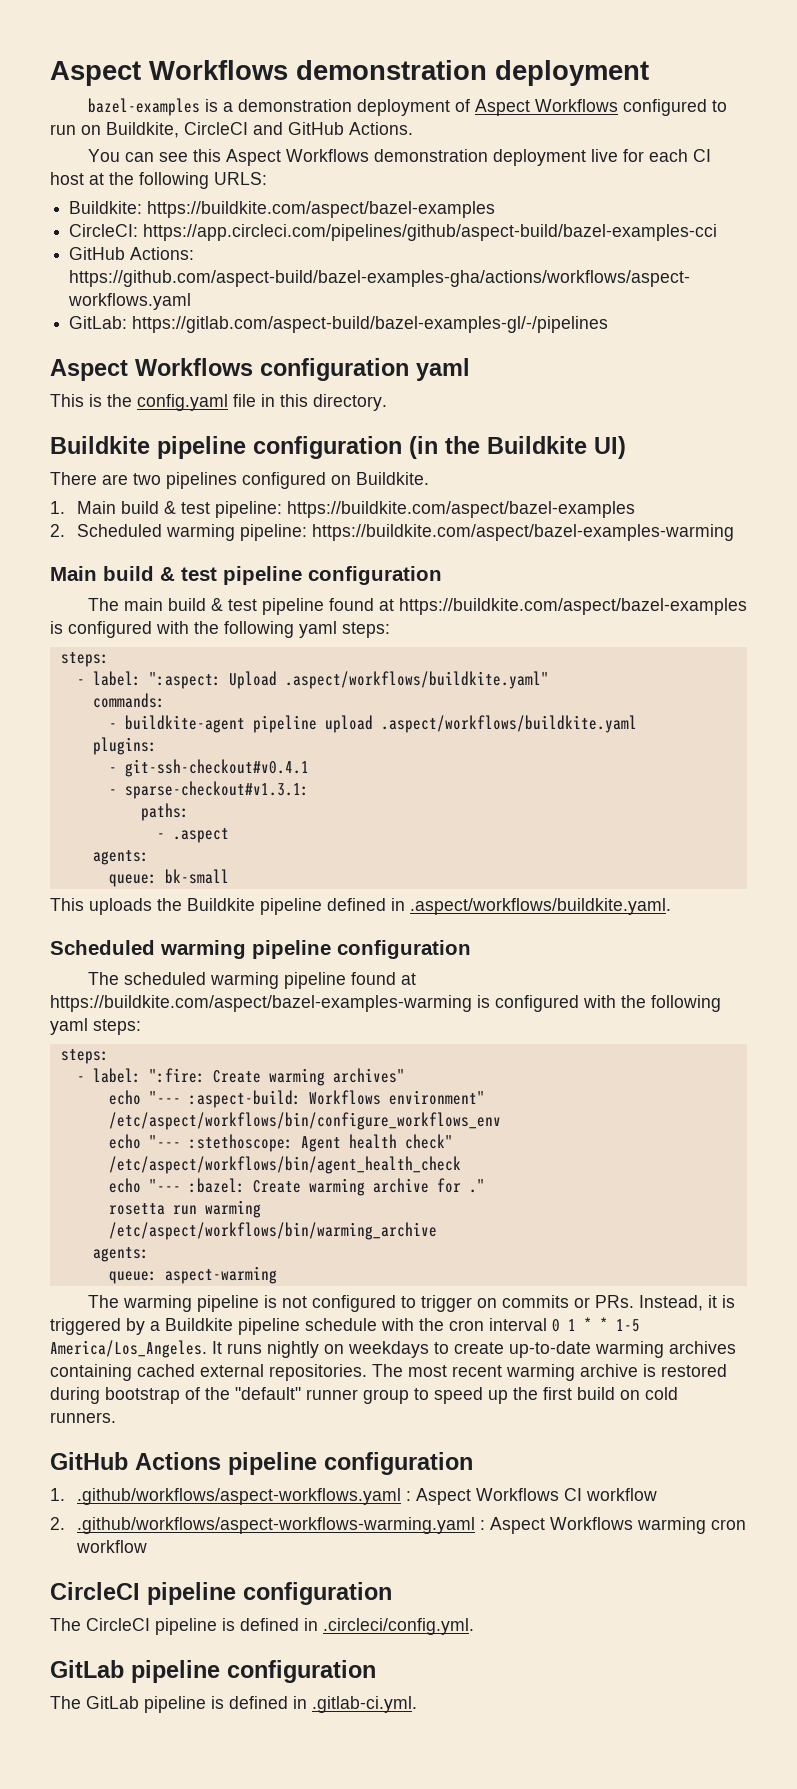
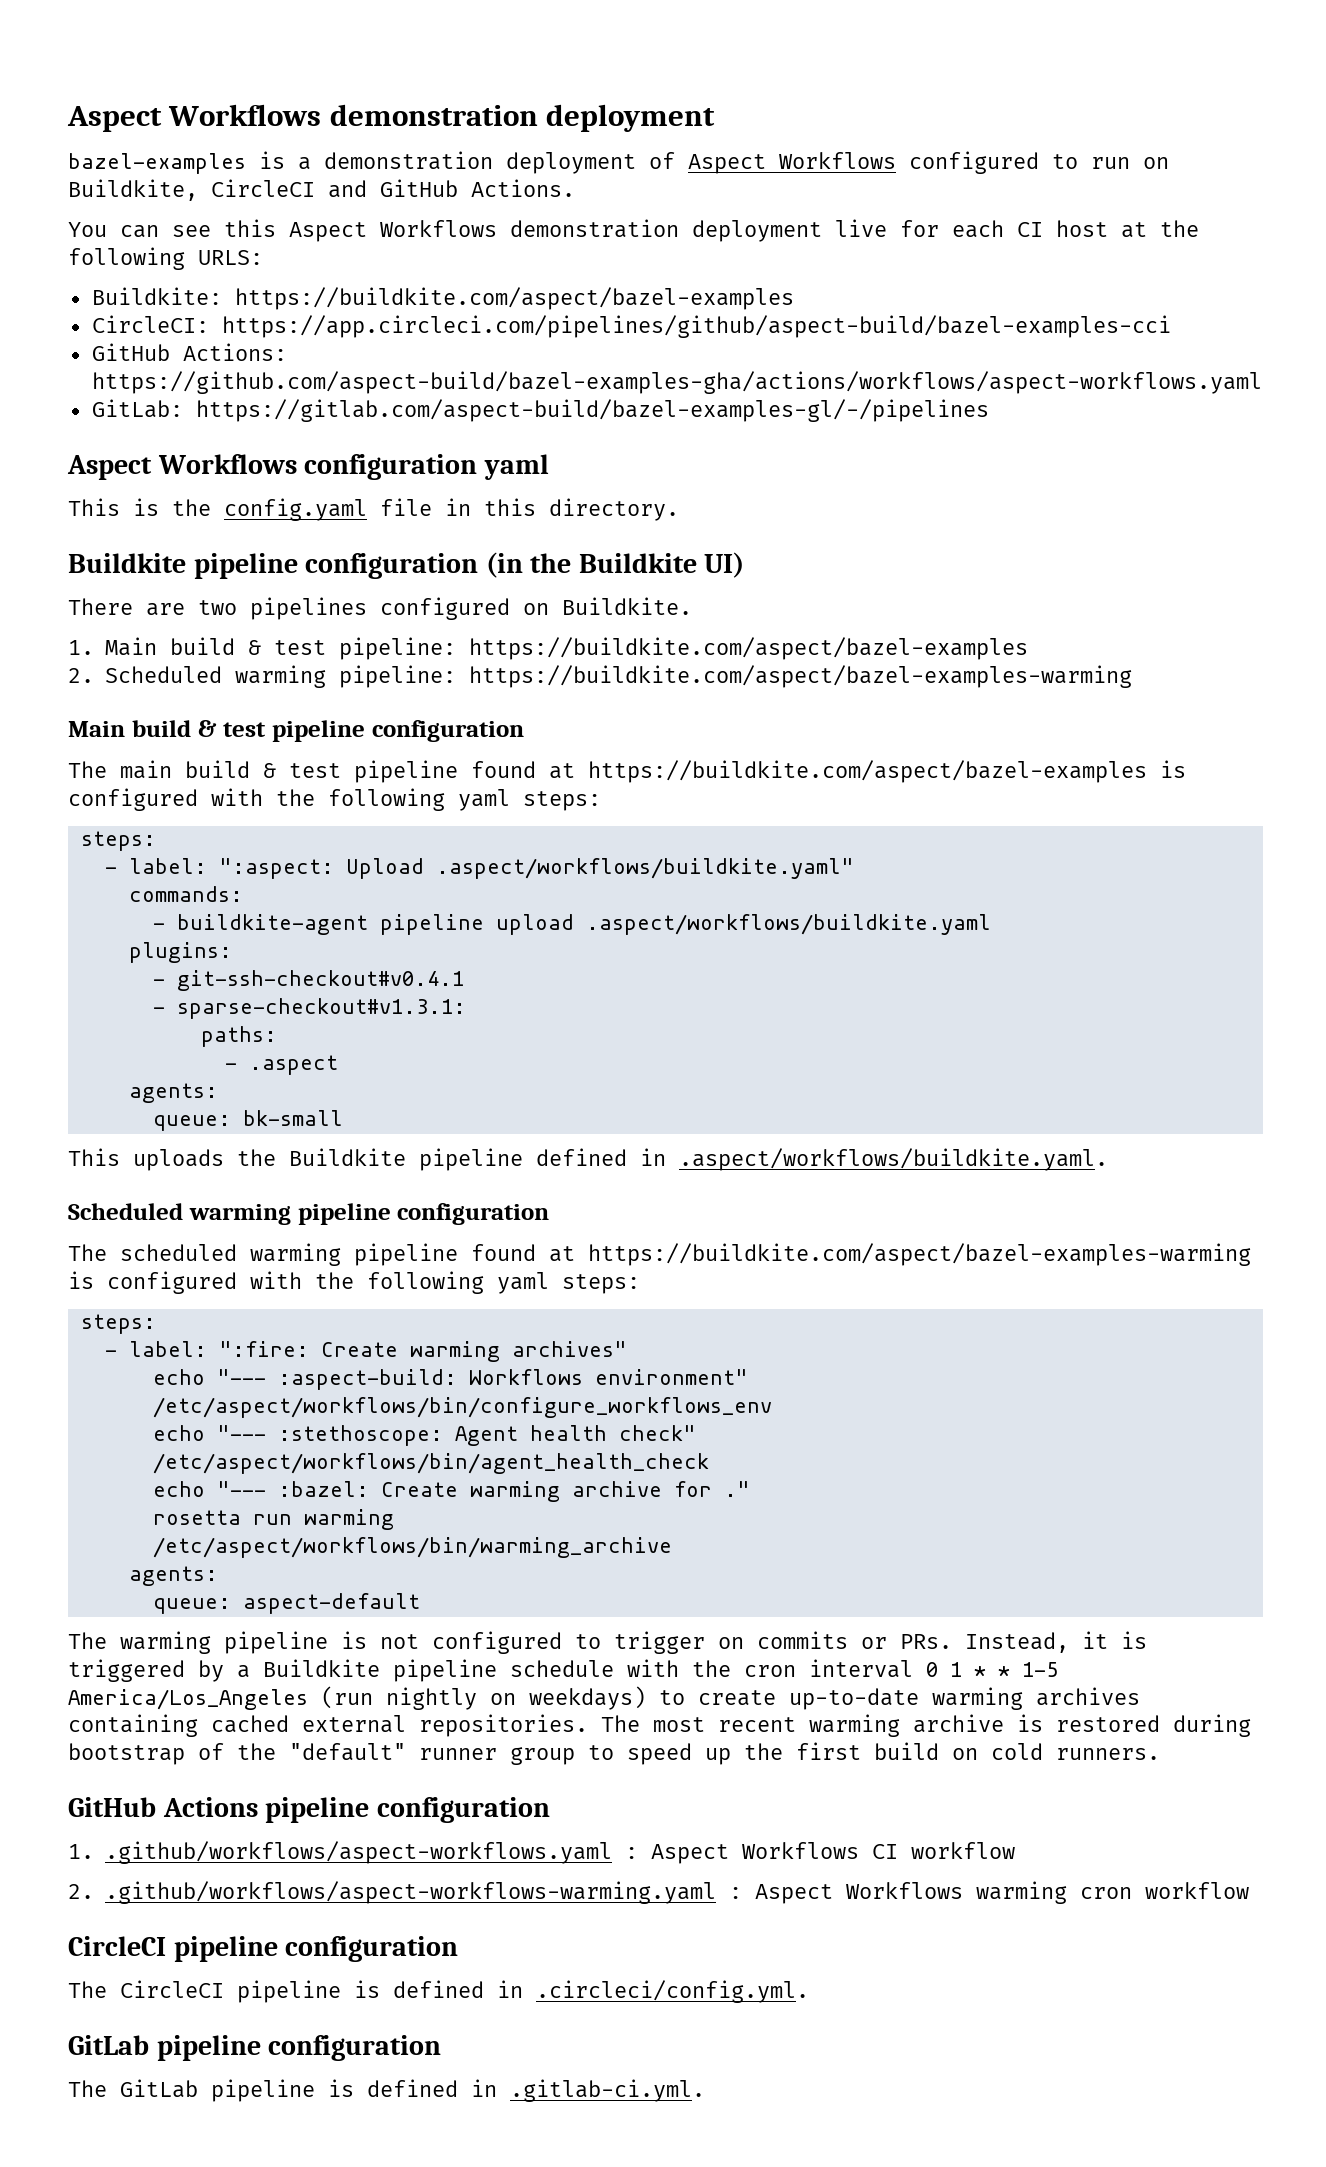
- queue: aspect-warming
+ queue: aspect-default
- The warming pipeline is not configured to trigger on commits or PRs. Instead, it is triggered by a Buildkite pipeline schedule with the cron interval 0 1 * * 1-5 America/Los_Angeles. It runs nightly on weekdays to create up-to-date warming archives containing cached external repositories.
+ The warming pipeline is not configured to trigger on commits or PRs. Instead, it is triggered by a Buildkite pipeline schedule with the cron interval 0 1 * * 1-5 America/Los_Angeles (run nightly on weekdays) to create up-to-date warming archives containing cached external repositories.

